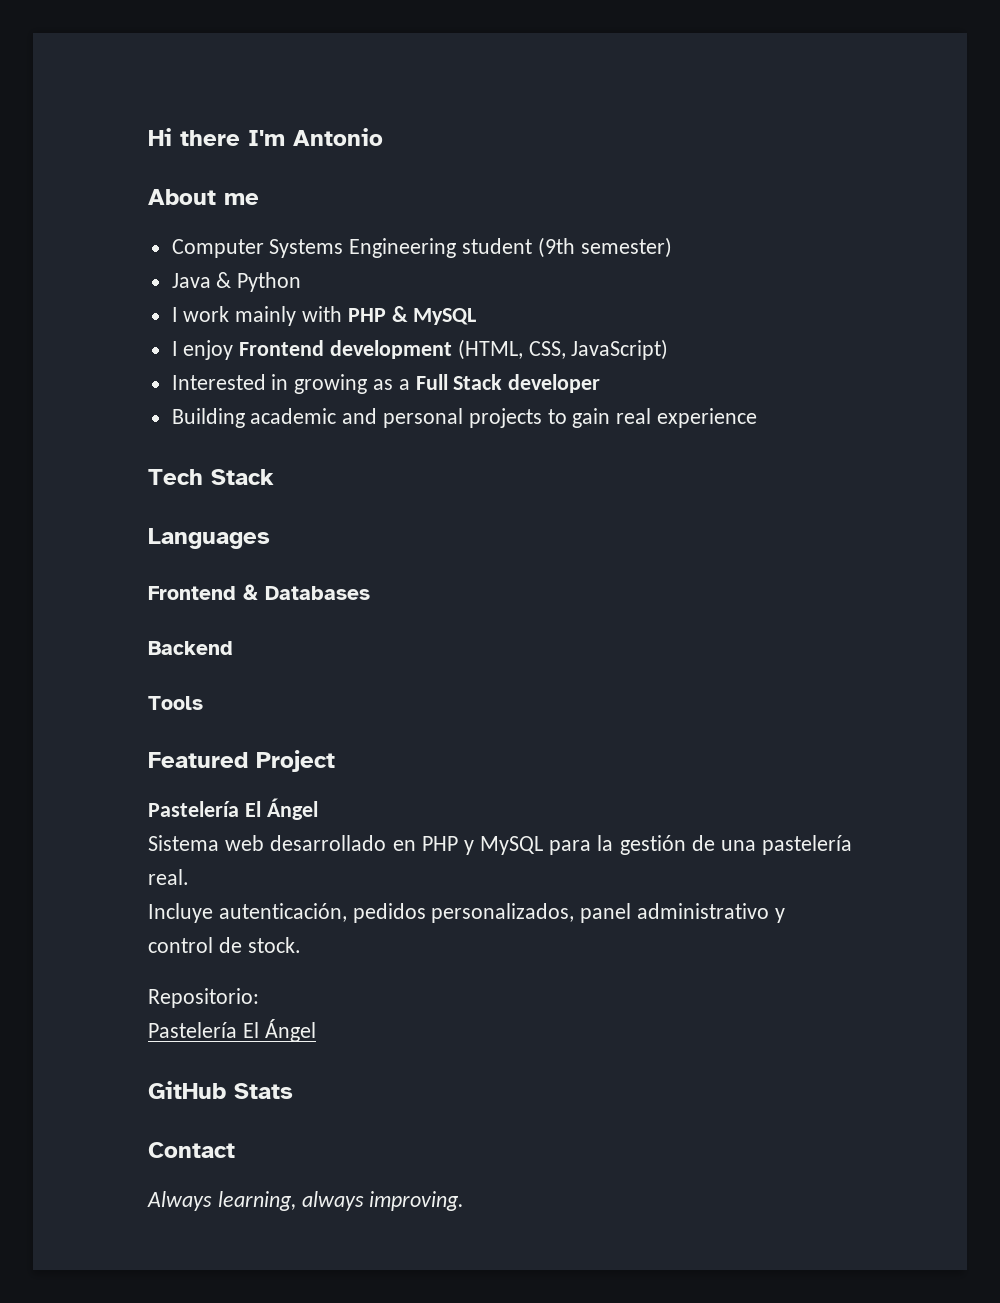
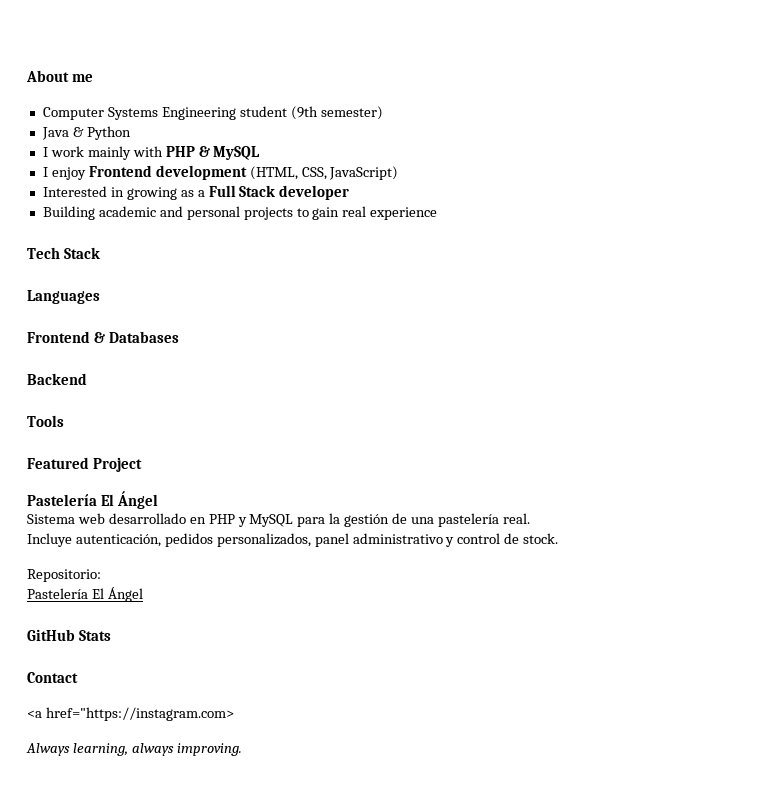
- Hi there I'm Antonio
+ <a href="https://instagram.com>

